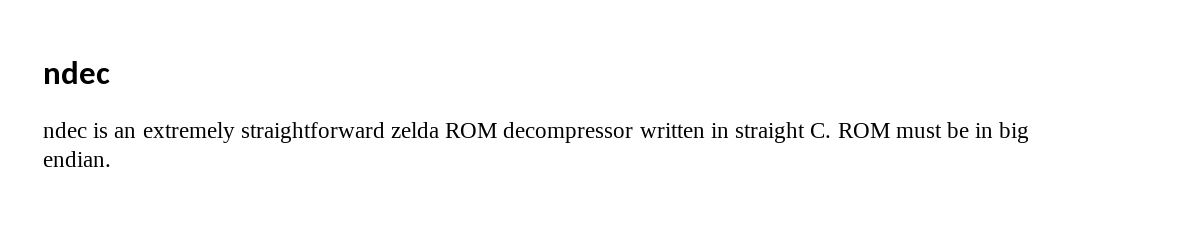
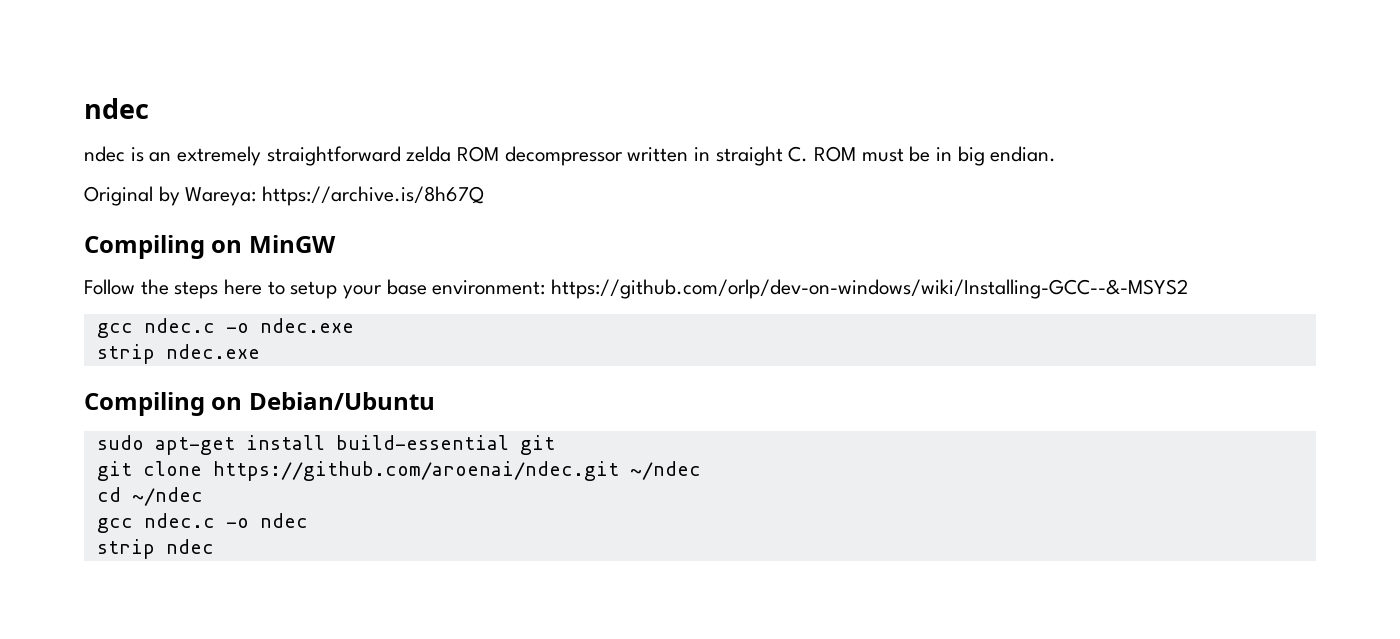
+ Original by Wareya: https://archive.is/8h67Q
+ Compiling on MinGW
+ Follow the steps here to setup your base environment: https://github.com/orlp/dev-on-windows/wiki/Installing-GCC--&-MSYS2
+ gcc ndec.c -o ndec.exe
+ strip ndec.exe
+ Compiling on Debian/Ubuntu
+ sudo apt-get install build-essential git
+ git clone https://github.com/aroenai/ndec.git ~/ndec
+ cd ~/ndec
+ gcc ndec.c -o ndec
+ strip ndec

